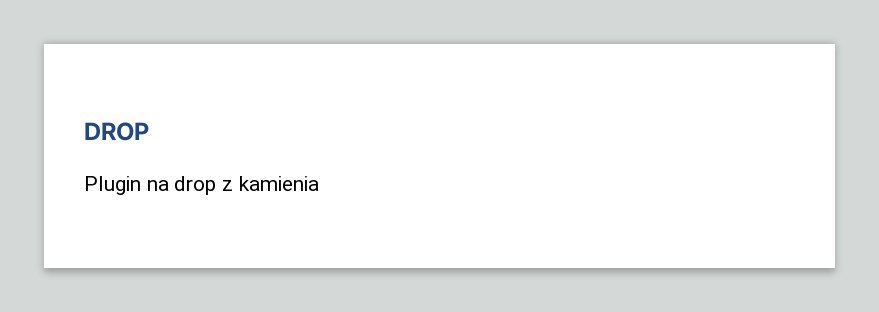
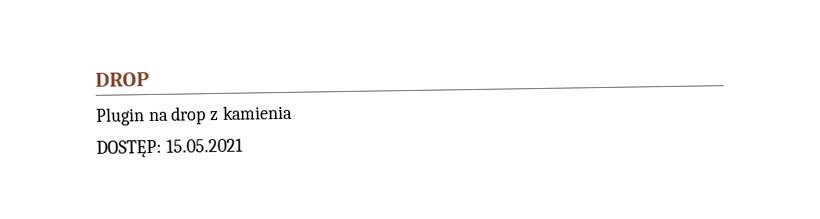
+ DOSTĘP: 15.05.2021

